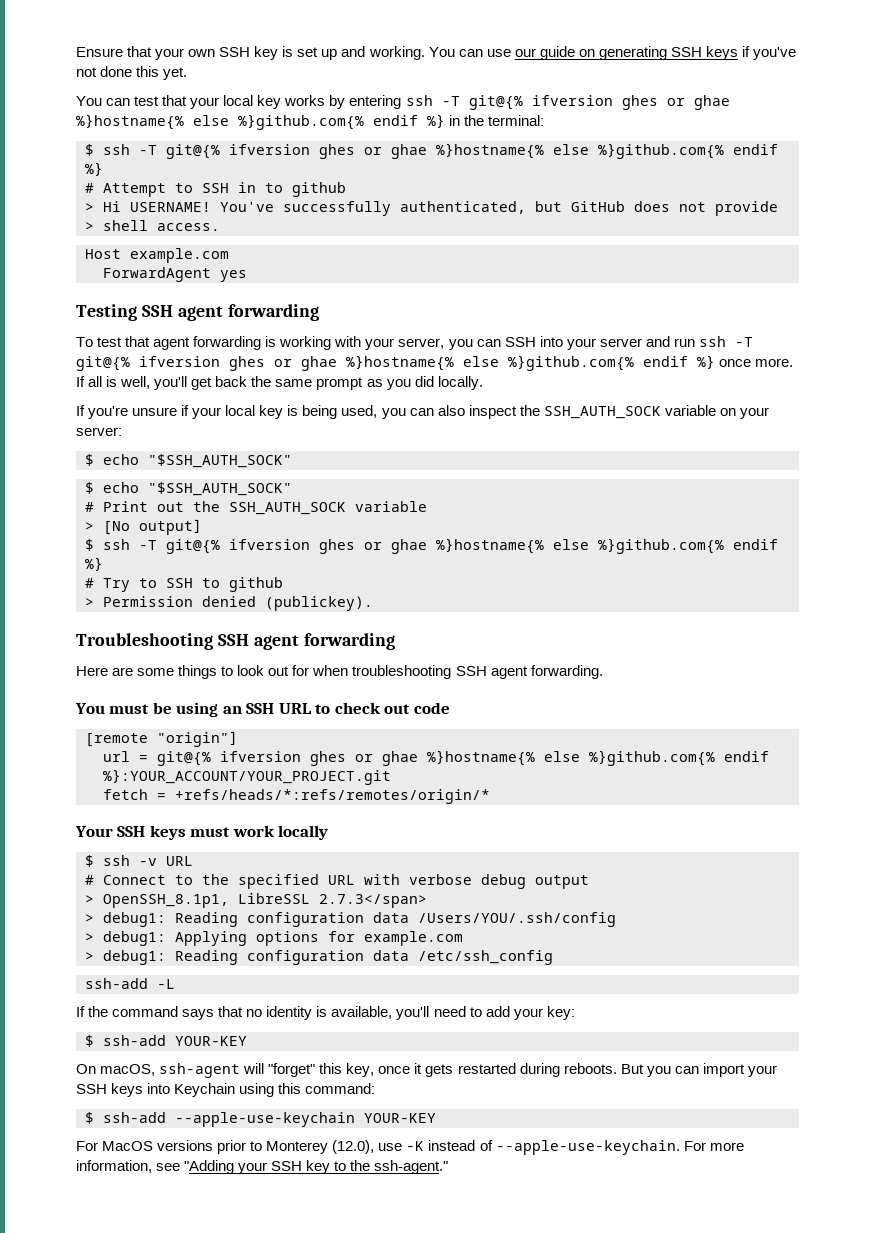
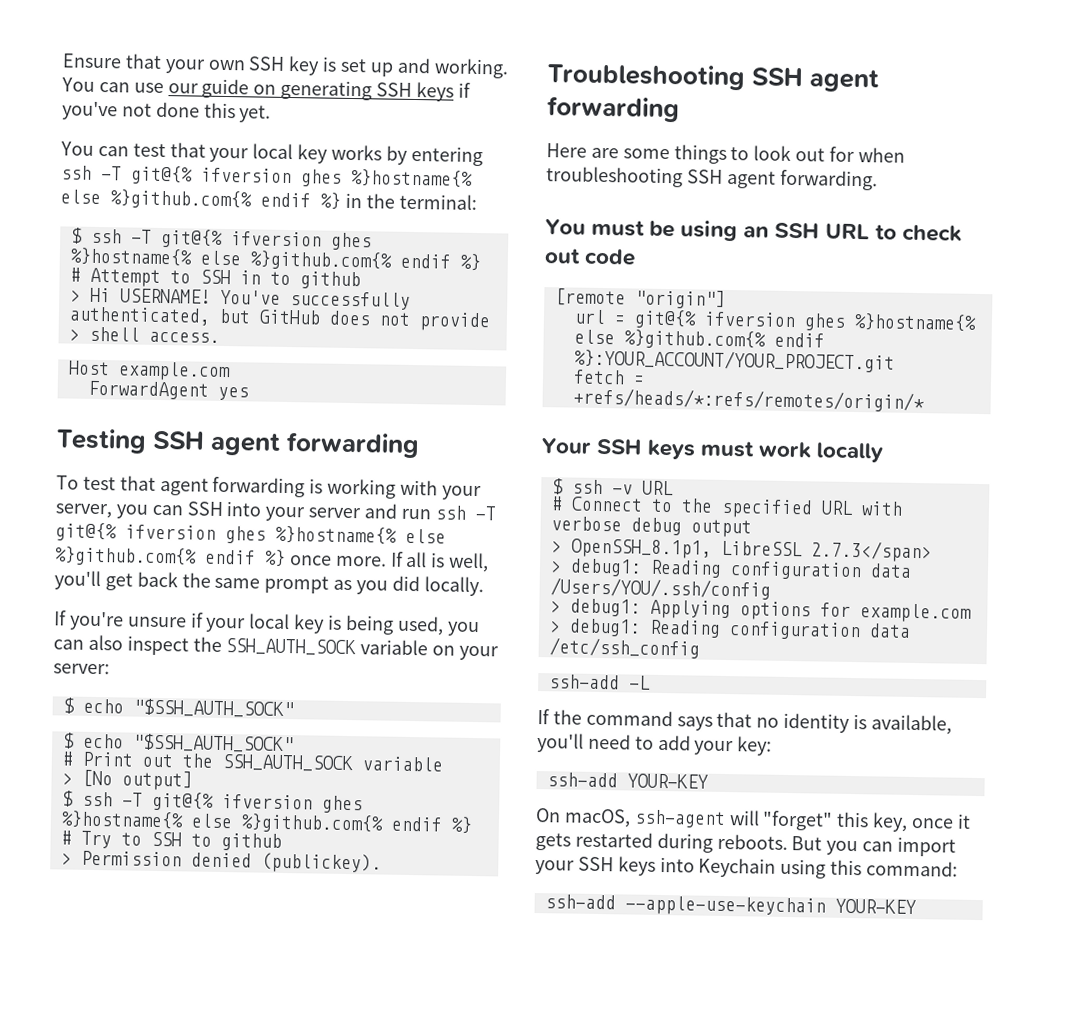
- You can test that your local key works by entering ssh -T git@{% ifversion ghes or ghae %}hostname{% else %}github.com{% endif %} in the terminal:
- $ ssh -T git@{% ifversion ghes or ghae %}hostname{% else %}github.com{% endif %}
+ You can test that your local key works by entering ssh -T git@{% ifversion ghes %}hostname{% else %}github.com{% endif %} in the terminal:
+ $ ssh -T git@{% ifversion ghes %}hostname{% else %}github.com{% endif %}
- To test that agent forwarding is working with your server, you can SSH into your server and run ssh -T git@{% ifversion ghes or ghae %}hostname{% else %}github.com{% endif %} once more.
+ To test that agent forwarding is working with your server, you can SSH into your server and run ssh -T git@{% ifversion ghes %}hostname{% else %}github.com{% endif %} once more.
  > [No output]
- $ ssh -T git@{% ifversion ghes or ghae %}hostname{% else %}github.com{% endif %}
+ $ ssh -T git@{% ifversion ghes %}hostname{% else %}github.com{% endif %}
- url = git@{% ifversion ghes or ghae %}hostname{% else %}github.com{% endif %}:YOUR_ACCOUNT/YOUR_PROJECT.git
+ url = git@{% ifversion ghes %}hostname{% else %}github.com{% endif %}:YOUR_ACCOUNT/YOUR_PROJECT.git
- $ ssh-add YOUR-KEY
+ ssh-add YOUR-KEY
- $ ssh-add --apple-use-keychain YOUR-KEY
+ ssh-add --apple-use-keychain YOUR-KEY
- For MacOS versions prior to Monterey (12.0), use -K instead of --apple-use-keychain. For more information, see "Adding your SSH key to the ssh-agent."

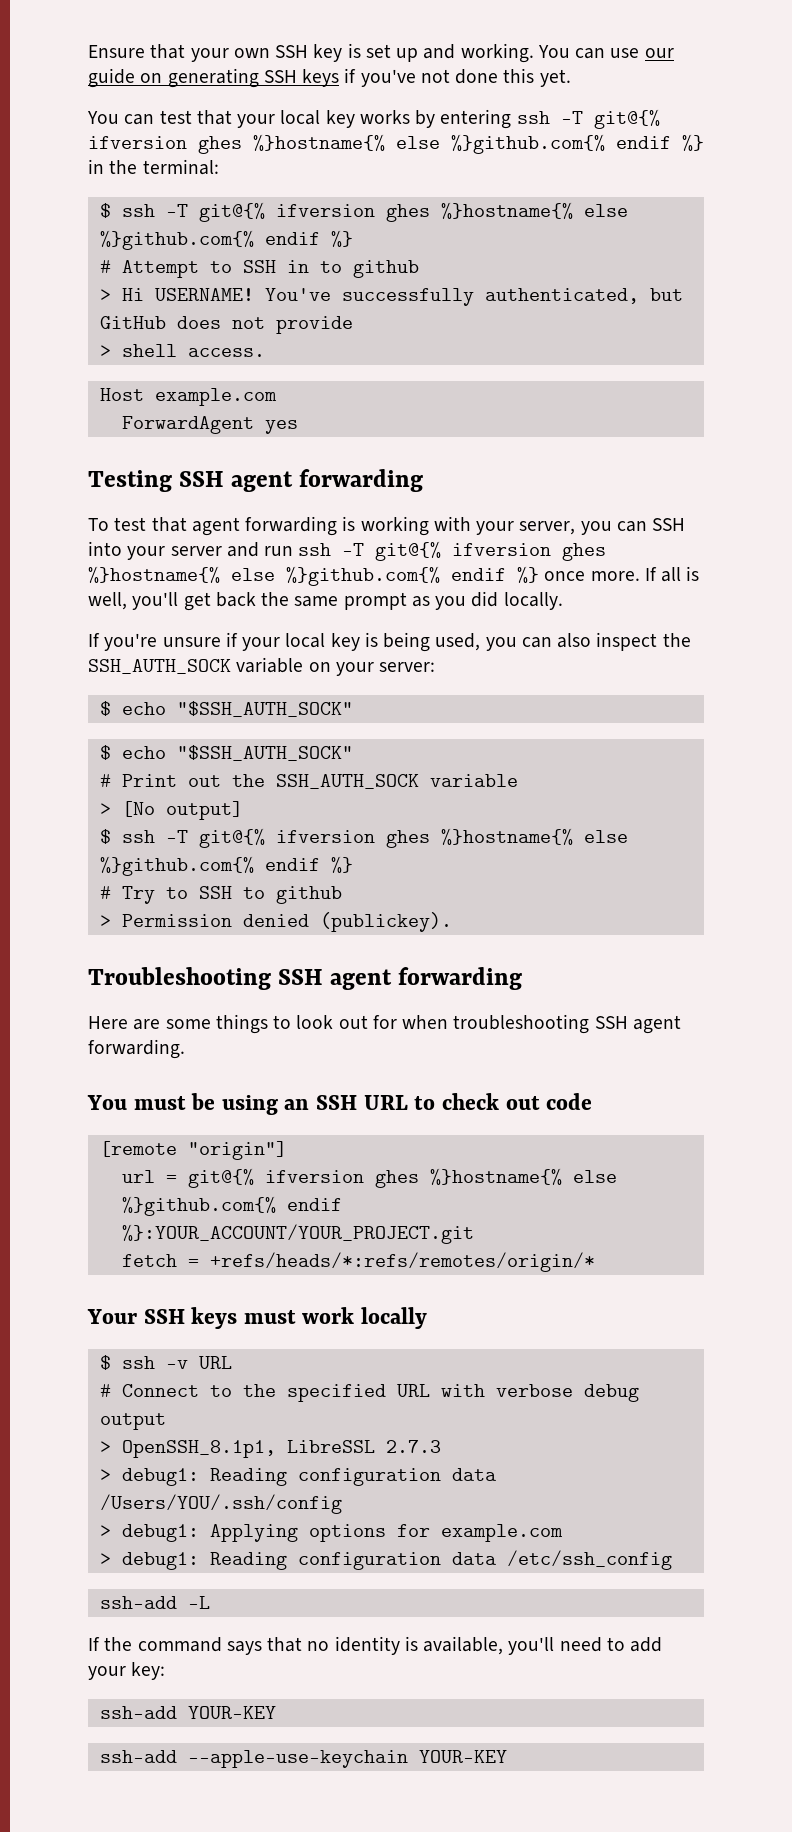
- > OpenSSH_8.1p1, LibreSSL 2.7.3</span>
+ > OpenSSH_8.1p1, LibreSSL 2.7.3
- On macOS, ssh-agent will "forget" this key, once it gets restarted during reboots. But you can import your SSH keys into Keychain using this command:

